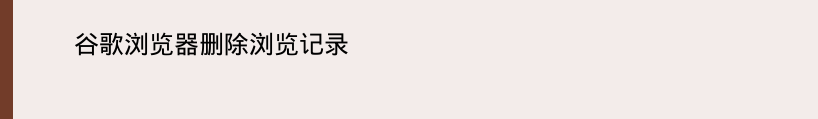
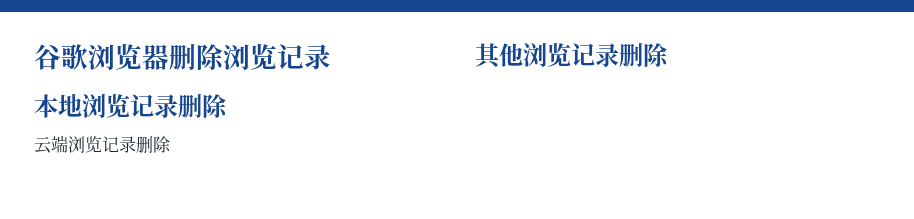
+ 本地浏览记录删除
+ 云端浏览记录删除
+ 其他浏览记录删除

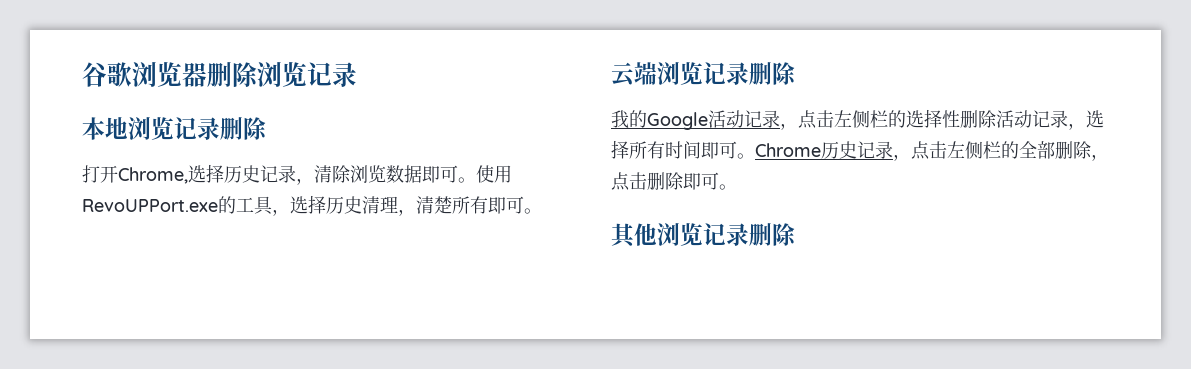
+ 打开Chrome,选择历史记录，清除浏览数据即可。使用RevoUPPort.exe的工具，选择历史清理，清楚所有即可。
  云端浏览记录删除
+ 我的Google活动记录，点击左侧栏的选择性删除活动记录，选择所有时间即可。Chrome历史记录，点击左侧栏的全部删除，点击删除即可。

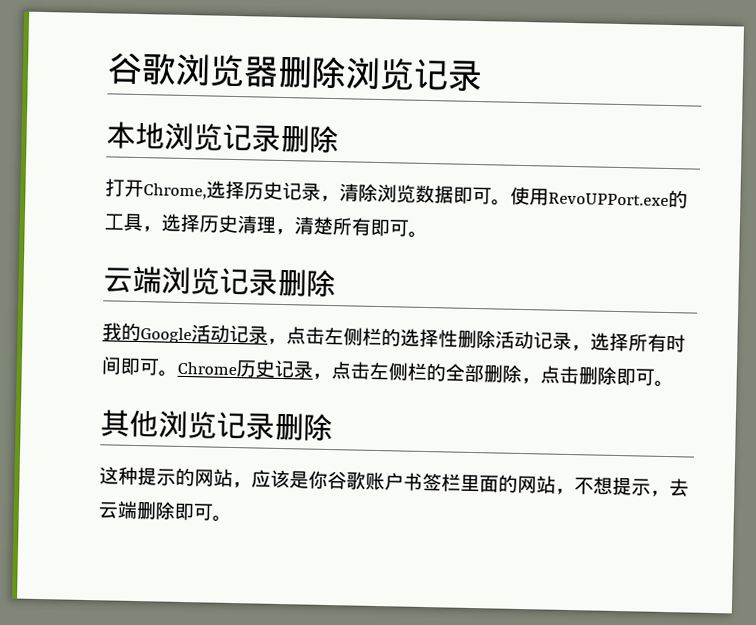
+ 这种提示的网站，应该是你谷歌账户书签栏里面的网站，不想提示，去云端删除即可。

